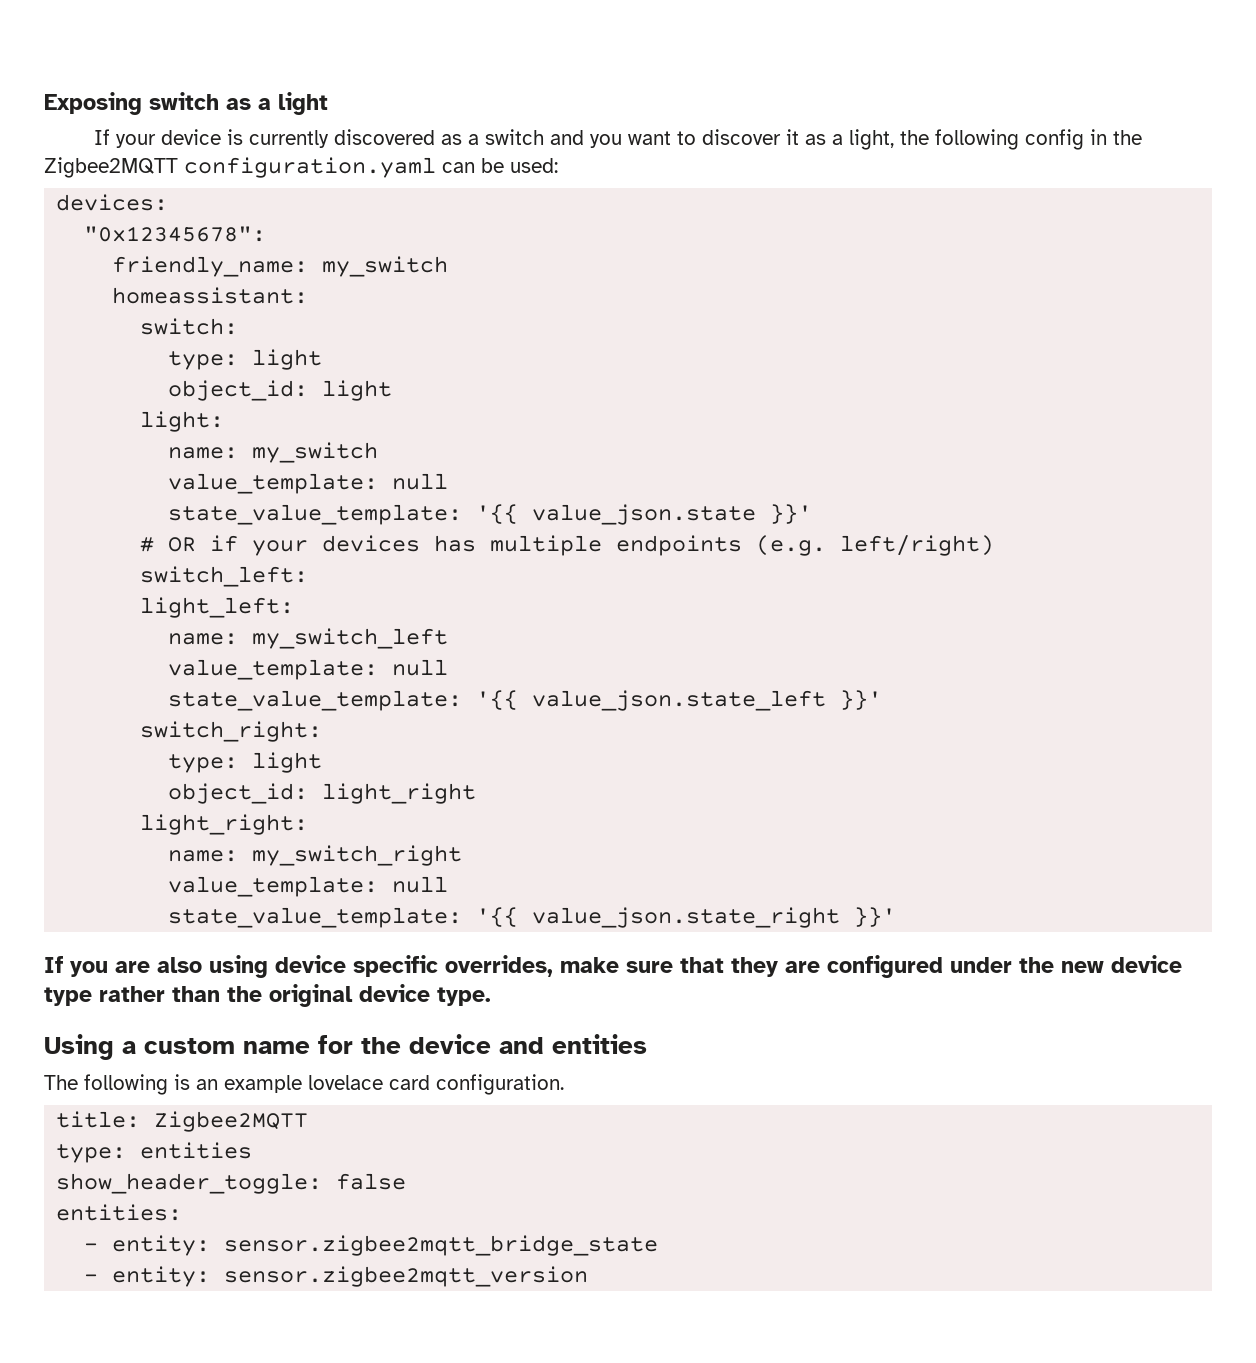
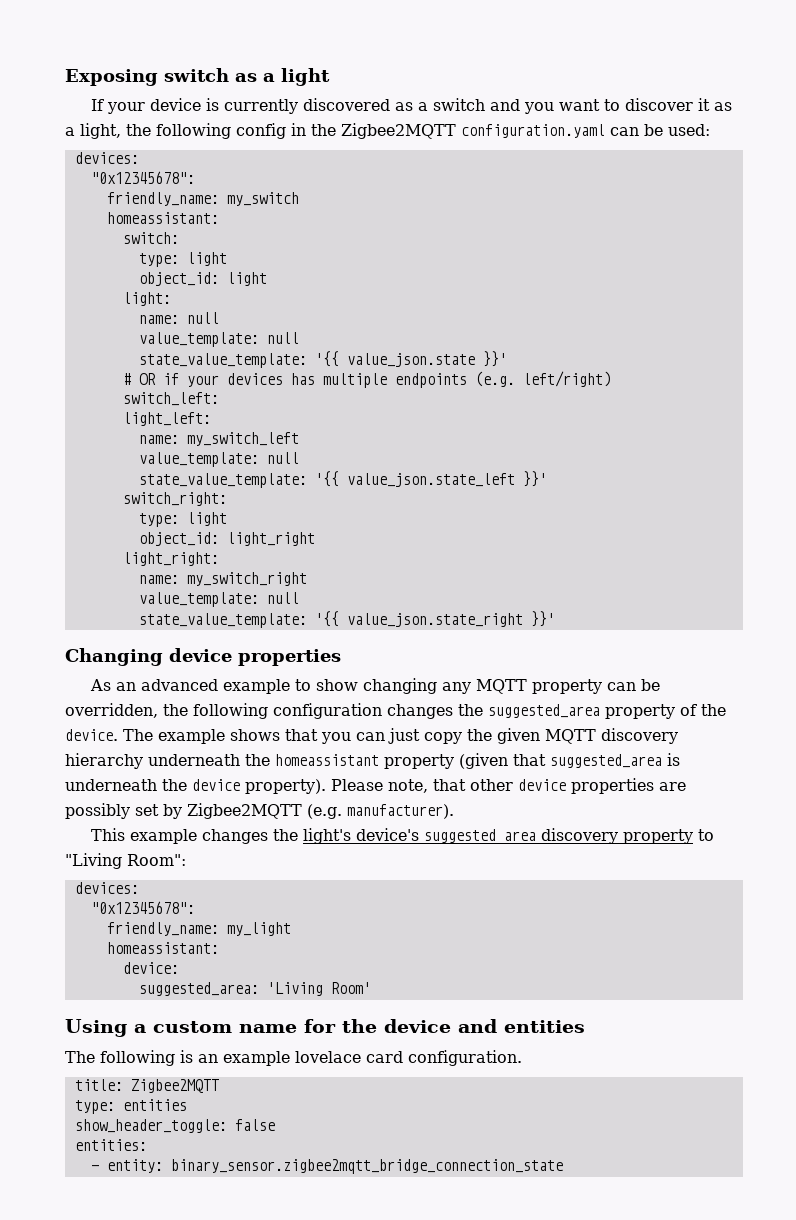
- name: my_switch
+ name: null
- If you are also using device specific overrides, make sure that they are configured under the new device type rather than the original device type.
+ Changing device properties
+ As an advanced example to show changing any MQTT property can be overridden, the following configuration changes the suggested_area property of the device. The example shows that you can just copy the given MQTT discovery hierarchy underneath the homeassistant property (given that suggested_area is underneath the device property). Please note, that other device properties are possibly set by Zigbee2MQTT (e.g. manufacturer).
+ This example changes the light's device's suggested area discovery property to "Living Room":
+ devices:
+ "0x12345678":
+ friendly_name: my_light
+ homeassistant:
+ device:
+ suggested_area: 'Living Room'
- - entity: sensor.zigbee2mqtt_bridge_state
- - entity: sensor.zigbee2mqtt_version
+ - entity: binary_sensor.zigbee2mqtt_bridge_connection_state

